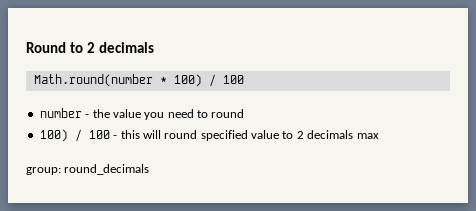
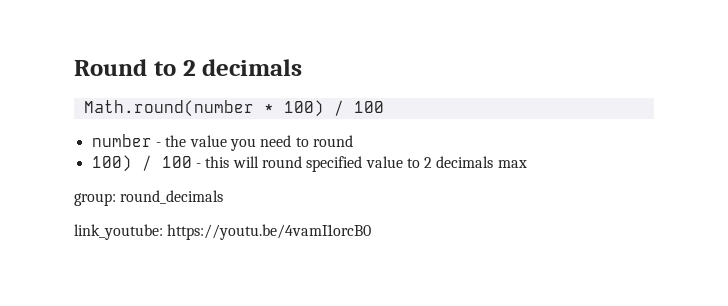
+ link_youtube: https://youtu.be/4vamI1orcB0

